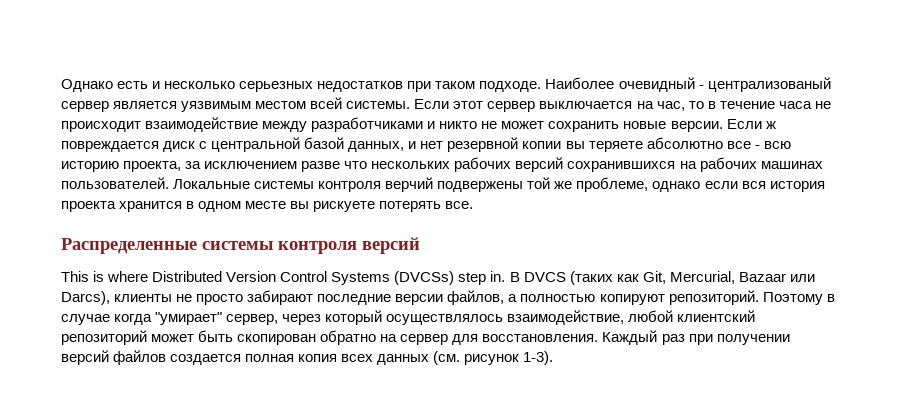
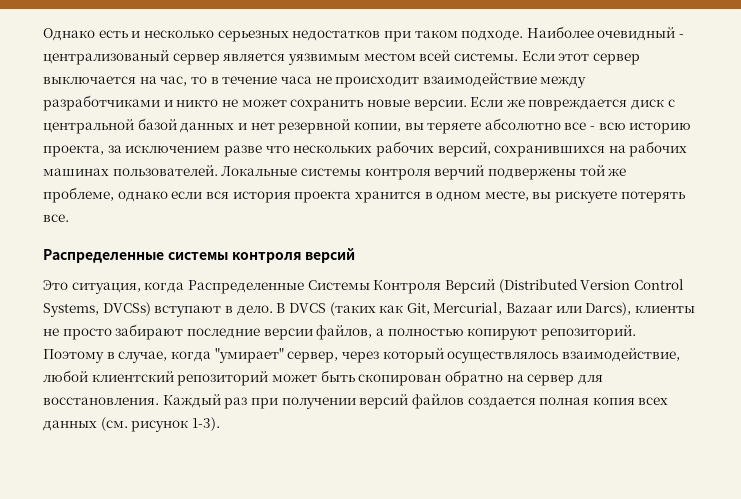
- Если ж повреждается диск с центральной базой данных, и нет резервной копии вы теряете абсолютно все - всю историю проекта, за исключением разве что нескольких рабочих версий сохранившихся на рабочих машинах пользователей.
+ Если же повреждается диск с центральной базой данных и нет резервной копии, вы теряете абсолютно все - всю историю проекта, за исключением разве что нескольких рабочих версий, сохранившихся на рабочих машинах пользователей.
- Локальные системы контроля верчий подвержены той же проблеме, однако если вся история проекта хранится в одном месте вы рискуете потерять все.
+ Локальные системы контроля верчий подвержены той же проблеме, однако если вся история проекта хранится в одном месте, вы рискуете потерять все.
- This is where Distributed Version Control Systems (DVCSs) step in.
+ Это ситуация, когда Распределенные Системы Контроля Версий (Distributed Version Control Systems, DVCSs) вступают в дело.
- Поэтому в случае когда "умирает" сервер, через который осуществлялось взаимодействие, любой клиентский репозиторий может быть скопирован обратно на сервер для восстановления.
+ Поэтому в случае, когда "умирает" сервер, через который осуществлялось взаимодействие, любой клиентский репозиторий может быть скопирован обратно на сервер для восстановления.

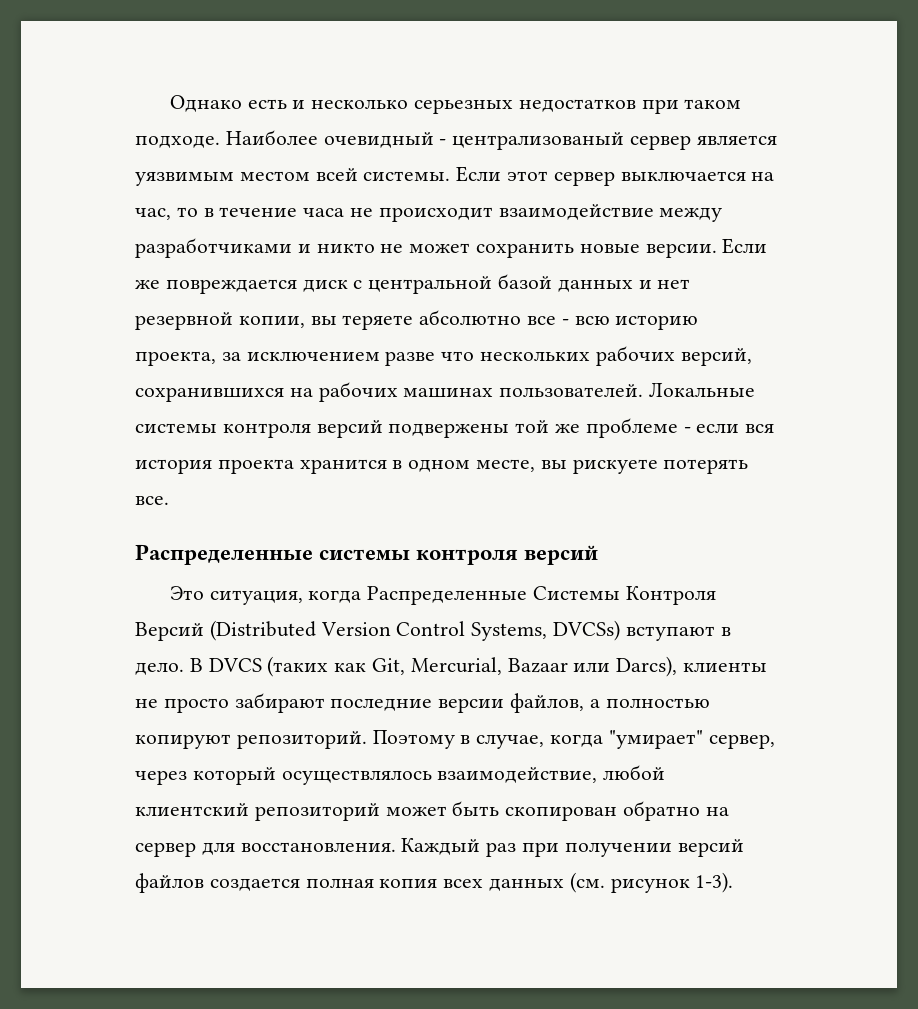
- Локальные системы контроля верчий подвержены той же проблеме, однако если вся история проекта хранится в одном месте, вы рискуете потерять все.
+ Локальные системы контроля версий подвержены той же проблеме - если вся история проекта хранится в одном месте, вы рискуете потерять все.

